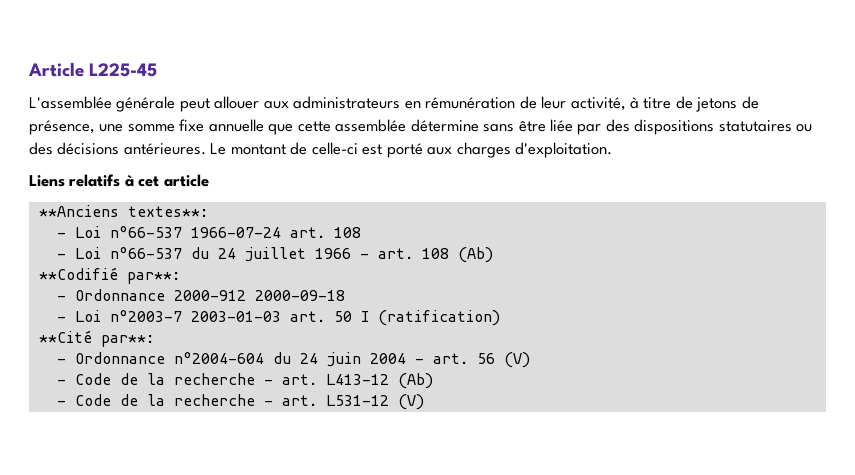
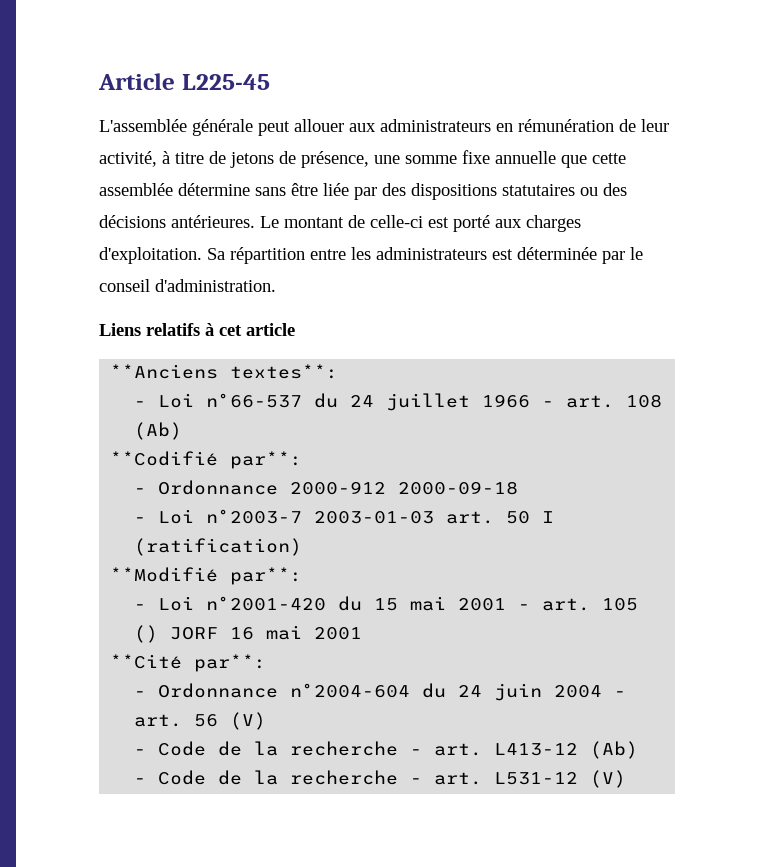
+ Sa répartition entre les administrateurs est déterminée par le conseil d'administration.
- - Loi n°66-537 1966-07-24 art. 108
+ **Modifié par**:
+ - Loi n°2001-420 du 15 mai 2001 - art. 105 () JORF 16 mai 2001

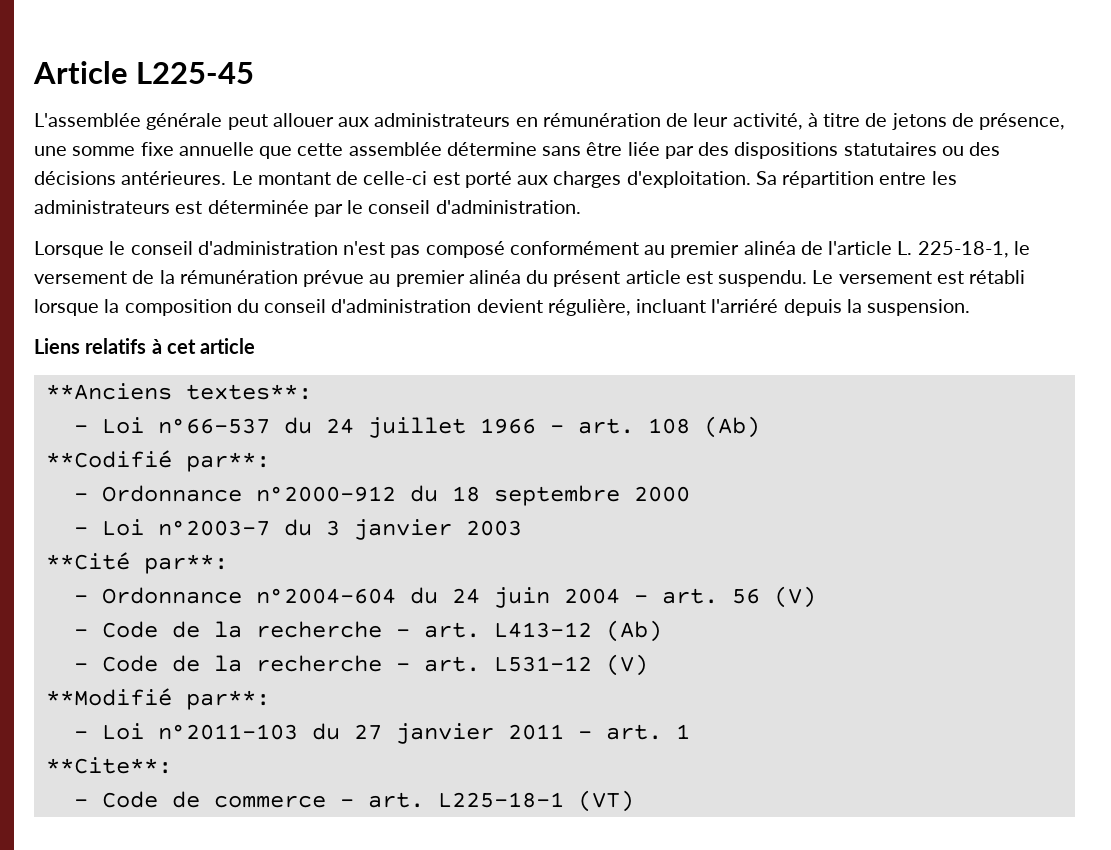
+ Lorsque le conseil d'administration n'est pas composé conformément au premier alinéa de l'article L. 225-18-1, le versement de la rémunération prévue au premier alinéa du présent article est suspendu. Le versement est rétabli lorsque la composition du conseil d'administration devient régulière, incluant l'arriéré depuis la suspension.
- - Ordonnance 2000-912 2000-09-18
- - Loi n°2003-7 2003-01-03 art. 50 I (ratification)
- **Modifié par**:
- - Loi n°2001-420 du 15 mai 2001 - art. 105 () JORF 16 mai 2001
+ - Ordonnance n°2000-912 du 18 septembre 2000
+ - Loi n°2003-7 du 3 janvier 2003
+ **Modifié par**:
+ - Loi n°2011-103 du 27 janvier 2011 - art. 1
+ **Cite**:
+ - Code de commerce - art. L225-18-1 (VT)

